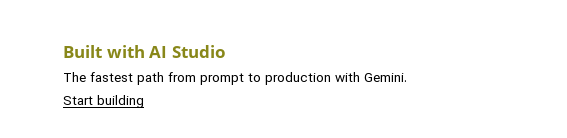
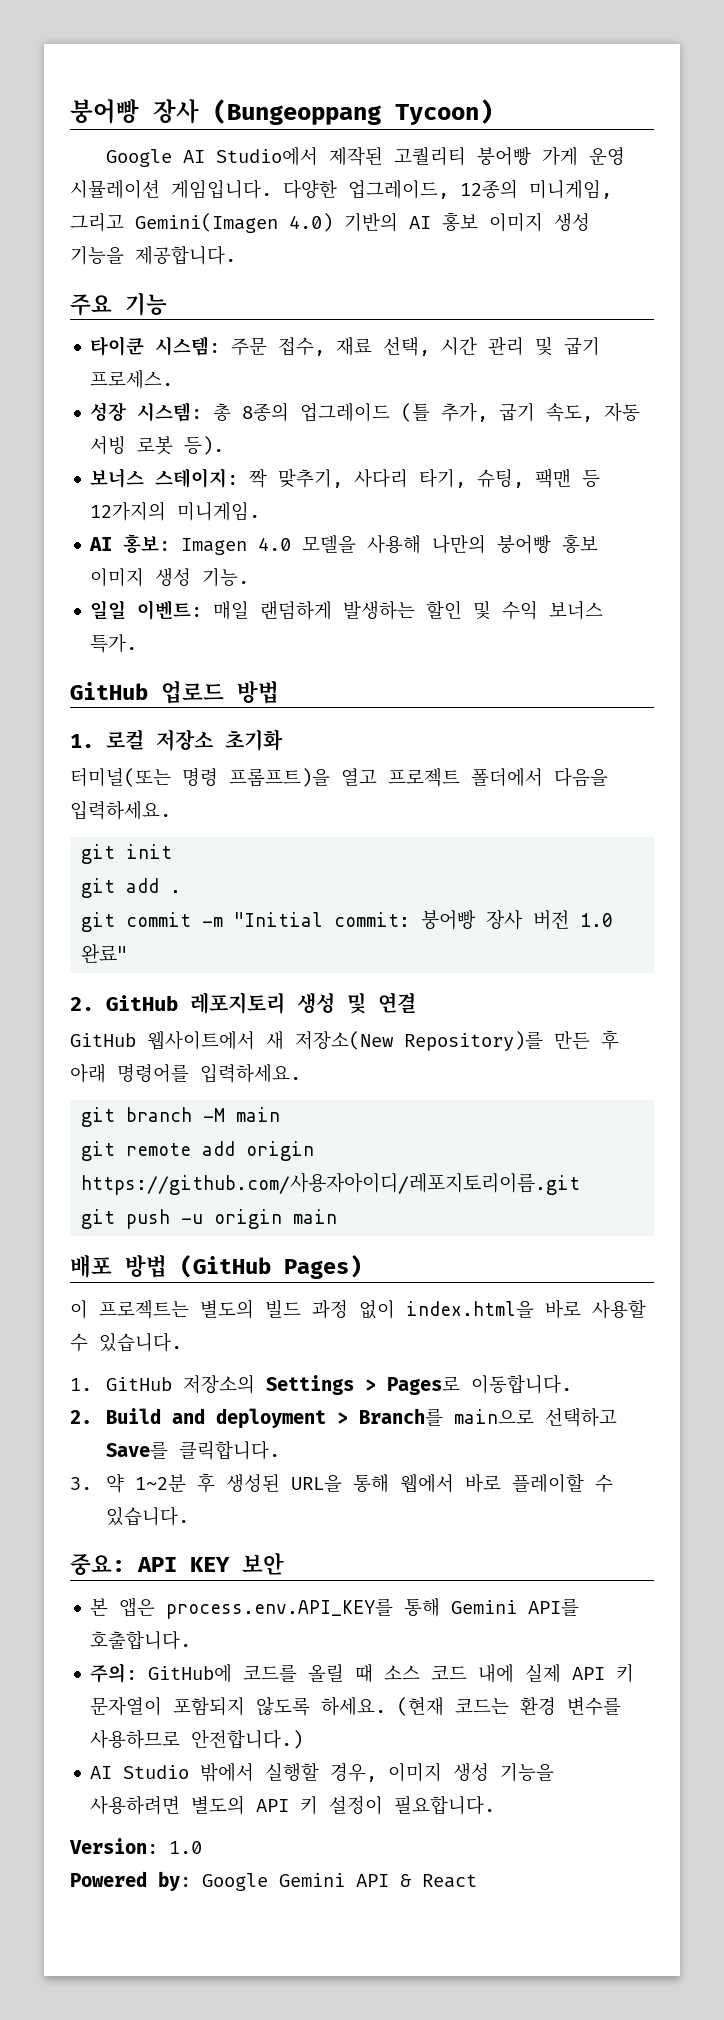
- Built with AI Studio
- The fastest path from prompt to production with Gemini.
- Start building
+ 붕어빵 장사 (Bungeoppang Tycoon)
+ Google AI Studio에서 제작된 고퀄리티 붕어빵 가게 운영 시뮬레이션 게임입니다. 다양한 업그레이드, 12종의 미니게임, 그리고 Gemini(Imagen 4.0) 기반의 AI 홍보 이미지 생성 기능을 제공합니다.
+ 주요 기능
+ 타이쿤 시스템: 주문 접수, 재료 선택, 시간 관리 및 굽기 프로세스.
+ 성장 시스템: 총 8종의 업그레이드 (틀 추가, 굽기 속도, 자동 서빙 로봇 등).
+ 보너스 스테이지: 짝 맞추기, 사다리 타기, 슈팅, 팩맨 등 12가지의 미니게임.
+ AI 홍보: Imagen 4.0 모델을 사용해 나만의 붕어빵 홍보 이미지 생성 기능.
+ 일일 이벤트: 매일 랜덤하게 발생하는 할인 및 수익 보너스 특가.
+ GitHub 업로드 방법
+ 1. 로컬 저장소 초기화
+ 터미널(또는 명령 프롬프트)을 열고 프로젝트 폴더에서 다음을 입력하세요.
+ git init
+ git add .
+ git commit -m "Initial commit: 붕어빵 장사 버전 1.0 완료"
+ 2. GitHub 레포지토리 생성 및 연결
+ GitHub 웹사이트에서 새 저장소(New Repository)를 만든 후 아래 명령어를 입력하세요.
+ git branch -M main
+ git remote add origin https://github.com/사용자아이디/레포지토리이름.git
+ git push -u origin main
+ 배포 방법 (GitHub Pages)
+ 이 프로젝트는 별도의 빌드 과정 없이 index.html을 바로 사용할 수 있습니다.
+ 1. GitHub 저장소의 Settings > Pages로 이동합니다.
+ 2. Build and deployment > Branch를 main으로 선택하고 Save를 클릭합니다.
+ 3. 약 1~2분 후 생성된 URL을 통해 웹에서 바로 플레이할 수 있습니다.
+ 중요: API KEY 보안
+ 본 앱은 process.env.API_KEY를 통해 Gemini API를 호출합니다.
+ 주의: GitHub에 코드를 올릴 때 소스 코드 내에 실제 API 키 문자열이 포함되지 않도록 하세요. (현재 코드는 환경 변수를 사용하므로 안전합니다.)
+ AI Studio 밖에서 실행할 경우, 이미지 생성 기능을 사용하려면 별도의 API 키 설정이 필요합니다.
+ Version: 1.0
+ Powered by: Google Gemini API & React

